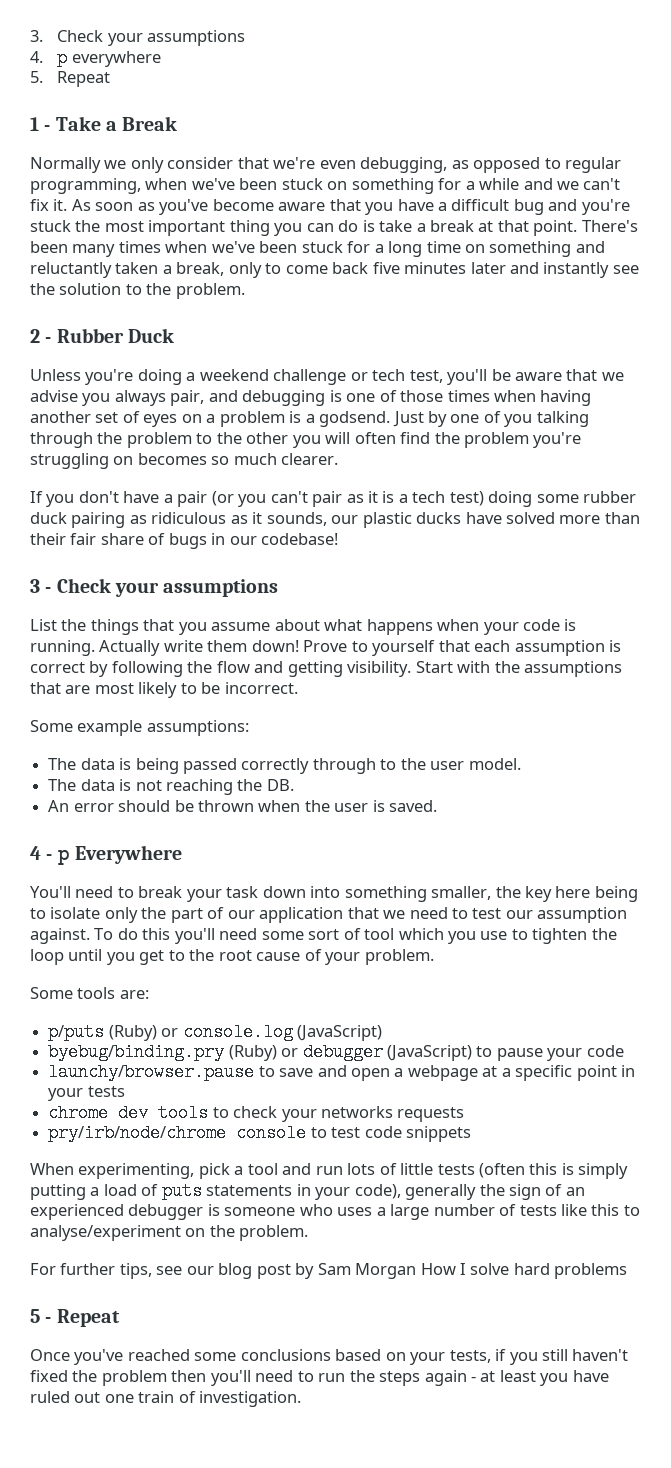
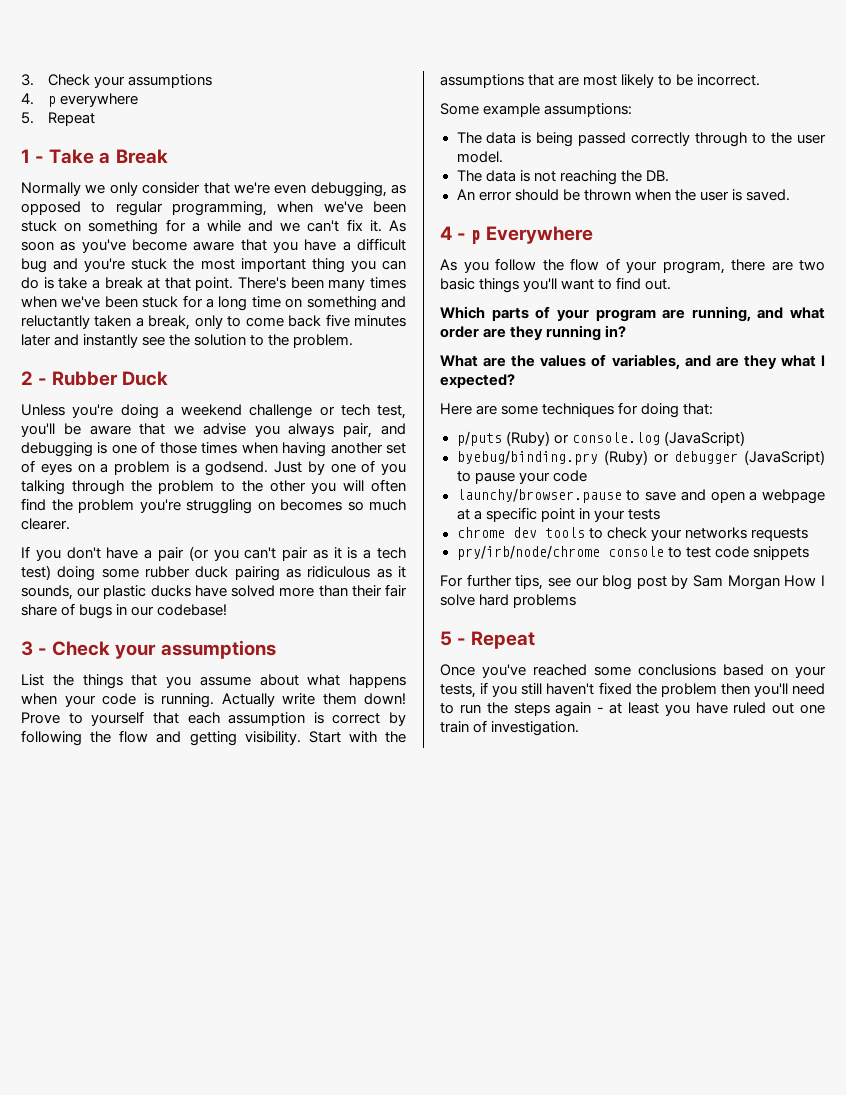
- You'll need to break your task down into something smaller, the key here being to isolate only the part of our application that we need to test our assumption against. To do this you'll need some sort of tool which you use to tighten the loop until you get to the root cause of your problem.
- Some tools are:
+ As you follow the flow of your program, there are two basic things you'll want to find out.
+ Which parts of your program are running, and what order are they running in?
+ What are the values of variables, and are they what I expected?
+ Here are some techniques for doing that:
- When experimenting, pick a tool and run lots of little tests (often this is simply putting a load of puts statements in your code), generally the sign of an experienced debugger is someone who uses a large number of tests like this to analyse/experiment on the problem.

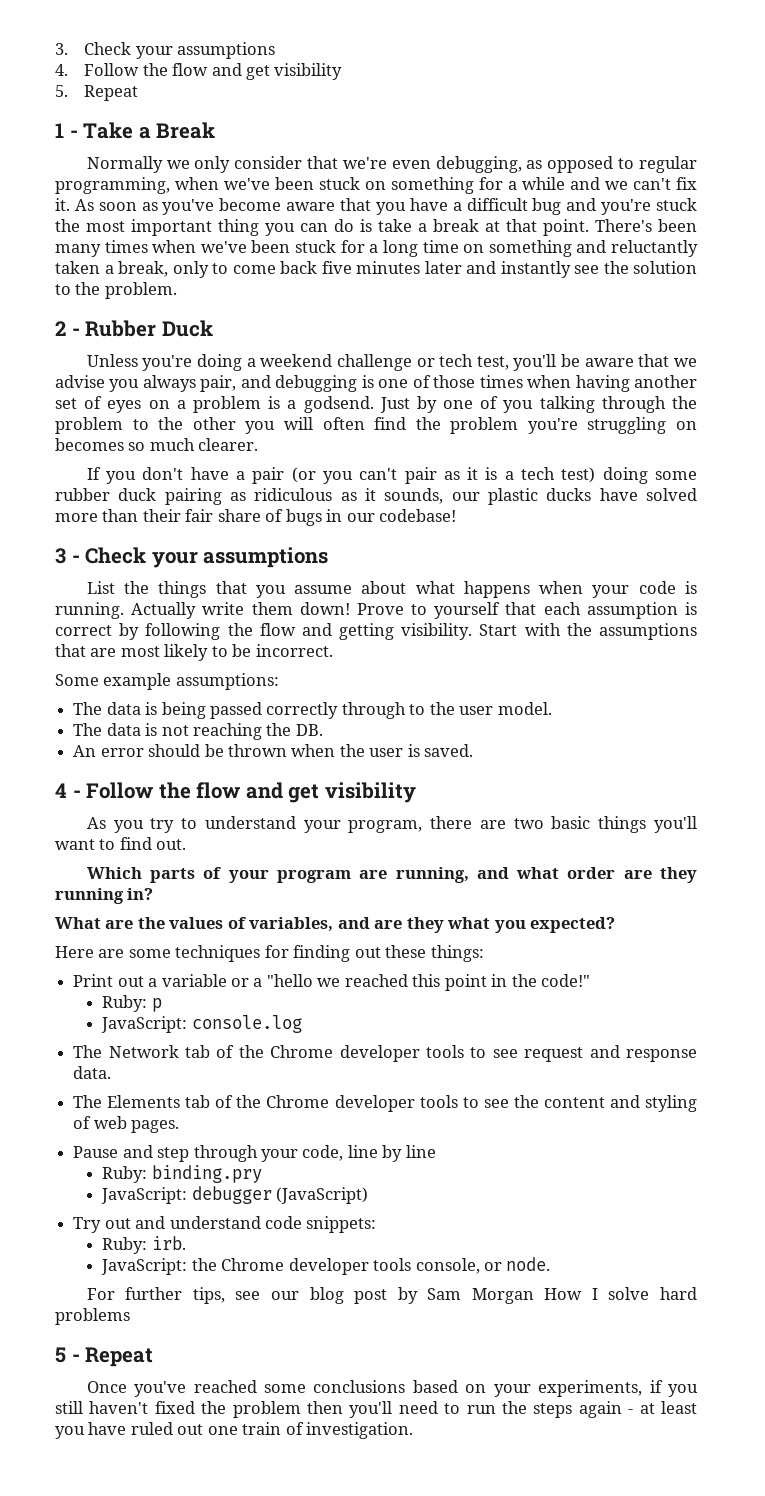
- 4. p everywhere
+ 4. Follow the flow and get visibility
- 4 - p Everywhere
- As you follow the flow of your program, there are two basic things you'll want to find out.
+ 4 - Follow the flow and get visibility
+ As you try to understand your program, there are two basic things you'll want to find out.
- What are the values of variables, and are they what I expected?
+ What are the values of variables, and are they what you expected?
- Here are some techniques for doing that:
- p/puts (Ruby) or console.log (JavaScript)
- byebug/binding.pry (Ruby) or debugger (JavaScript) to pause your code
- launchy/browser.pause to save and open a webpage at a specific point in your tests
- chrome dev tools to check your networks requests
- pry/irb/node/chrome console to test code snippets
+ Here are some techniques for finding out these things:
+ Print out a variable or a "hello we reached this point in the code!"
+ Ruby: p
+ JavaScript: console.log
+ The Network tab of the Chrome developer tools to see request and response data.
+ The Elements tab of the Chrome developer tools to see the content and styling of web pages.
+ Pause and step through your code, line by line
+ Ruby: binding.pry
+ JavaScript: debugger (JavaScript)
+ Try out and understand code snippets:
+ Ruby: irb.
+ JavaScript: the Chrome developer tools console, or node.
- Once you've reached some conclusions based on your tests, if you still haven't fixed the problem then you'll need to run the steps again - at least you have ruled out one train of investigation.
+ Once you've reached some conclusions based on your experiments, if you still haven't fixed the problem then you'll need to run the steps again - at least you have ruled out one train of investigation.

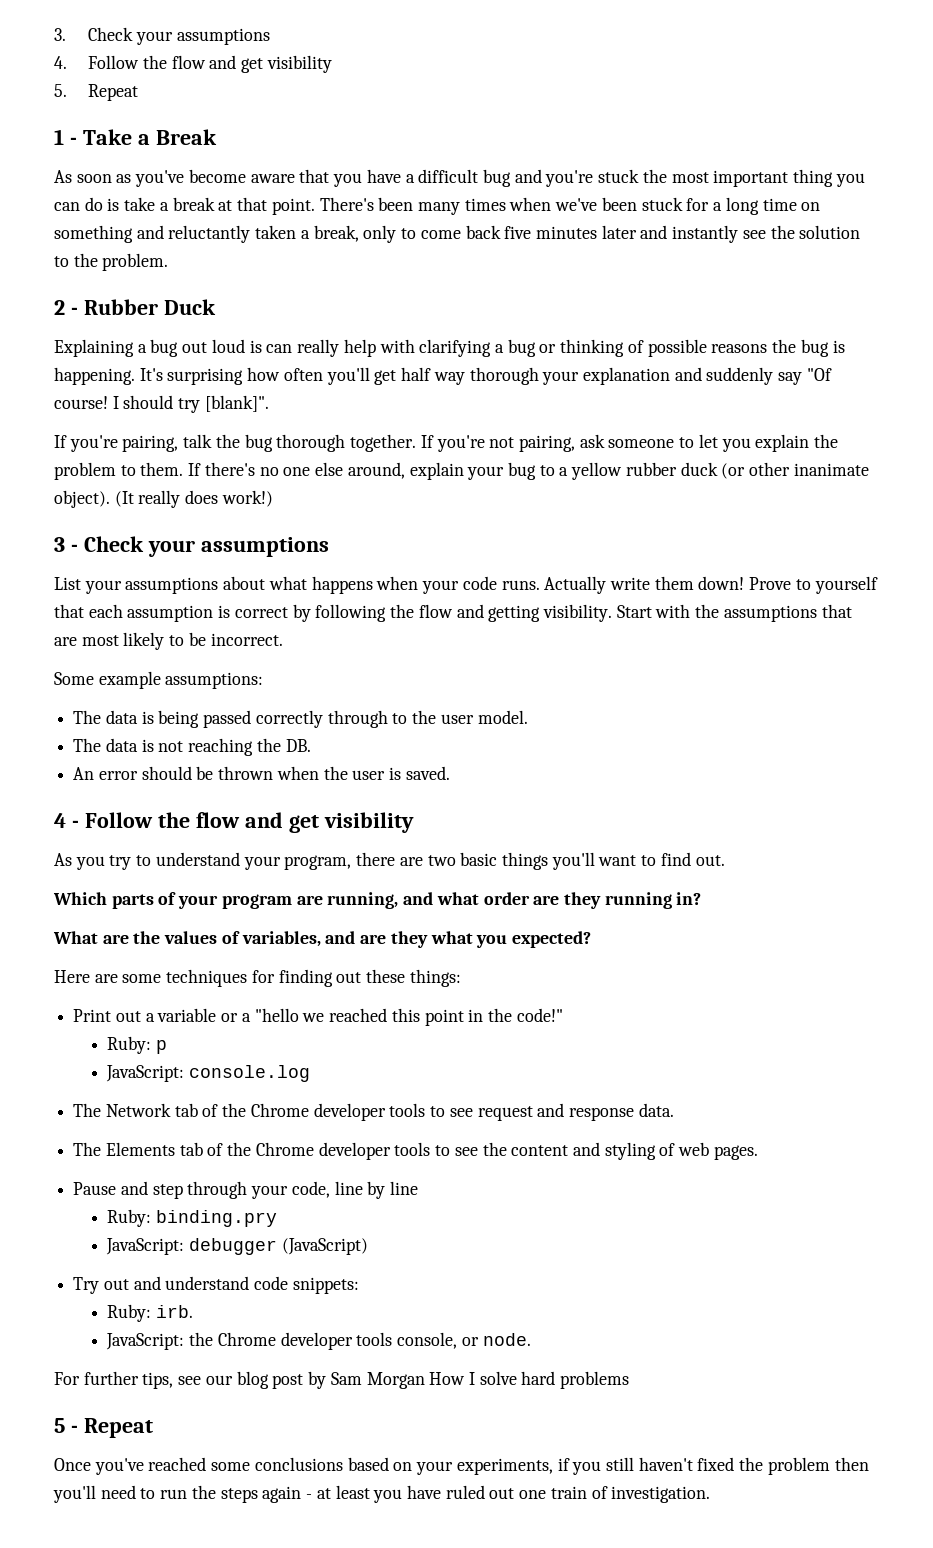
- Normally we only consider that we're even debugging, as opposed to regular programming, when we've been stuck on something for a while and we can't fix it.
- Unless you're doing a weekend challenge or tech test, you'll be aware that we advise you always pair, and debugging is one of those times when having another set of eyes on a problem is a godsend. Just by one of you talking through the problem to the other you will often find the problem you're struggling on becomes so much clearer.
- If you don't have a pair (or you can't pair as it is a tech test) doing some rubber duck pairing as ridiculous as it sounds, our plastic ducks have solved more than their fair share of bugs in our codebase!
+ Explaining a bug out loud is can really help with clarifying a bug or thinking of possible reasons the bug is happening. It's surprising how often you'll get half way thorough your explanation and suddenly say "Of course! I should try [blank]".
+ If you're pairing, talk the bug thorough together. If you're not pairing, ask someone to let you explain the problem to them. If there's no one else around, explain your bug to a yellow rubber duck (or other inanimate object). (It really does work!)
- List the things that you assume about what happens when your code is running.
+ List your assumptions about what happens when your code runs.

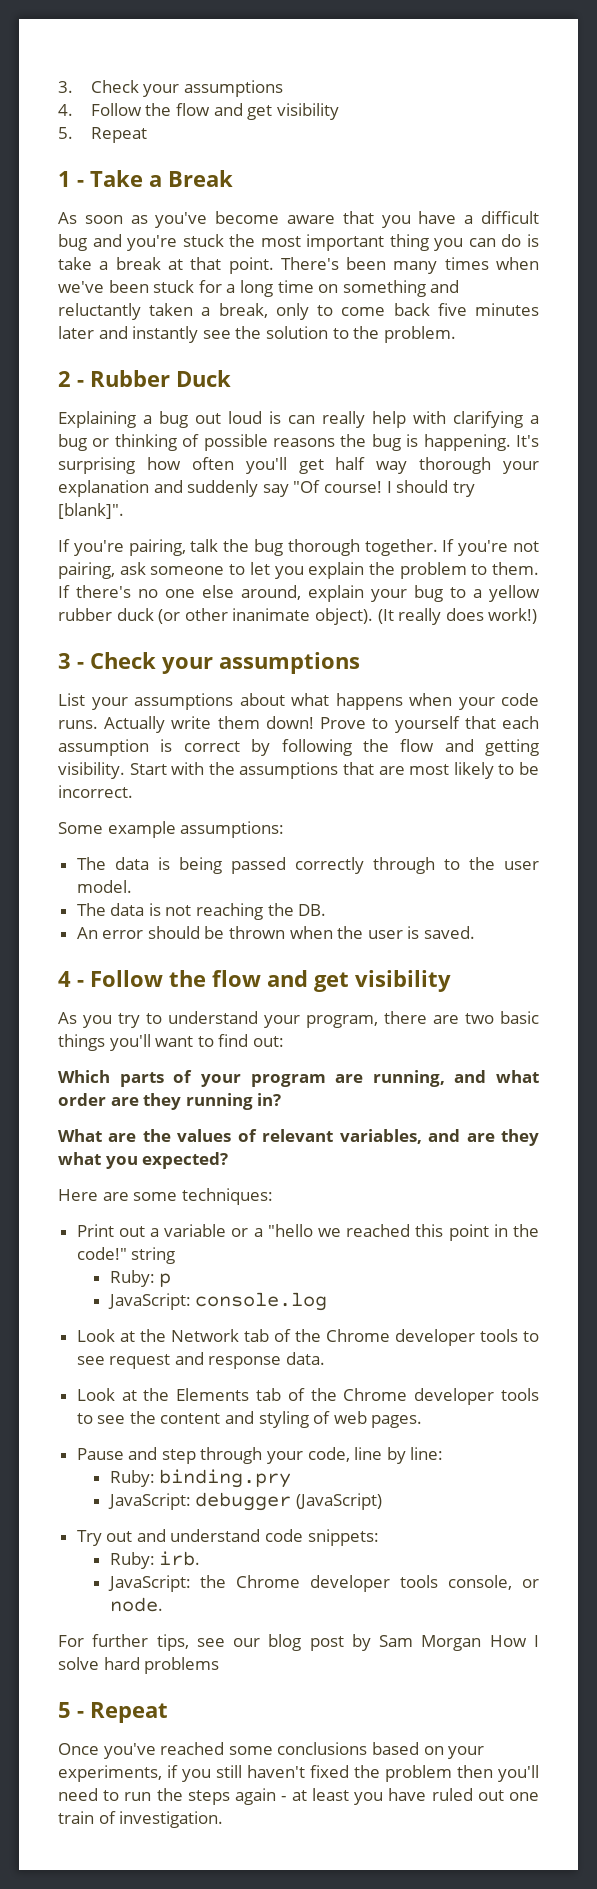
- As you try to understand your program, there are two basic things you'll want to find out.
+ As you try to understand your program, there are two basic things you'll want to find out:
- What are the values of variables, and are they what you expected?
+ What are the values of relevant variables, and are they what you expected?
- Here are some techniques for finding out these things:
+ Here are some techniques:
- Print out a variable or a "hello we reached this point in the code!"
+ Print out a variable or a "hello we reached this point in the code!" string
- The Network tab of the Chrome developer tools to see request and response data.
+ Look at the Network tab of the Chrome developer tools to see request and response data.
- The Elements tab of the Chrome developer tools to see the content and styling of web pages.
+ Look at the Elements tab of the Chrome developer tools to see the content and styling of web pages.
- Pause and step through your code, line by line
+ Pause and step through your code, line by line:

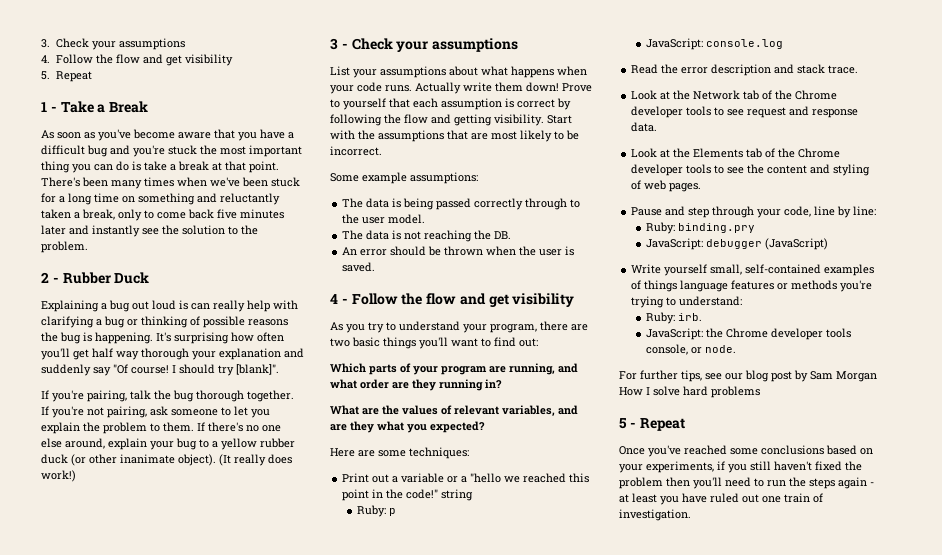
+ Read the error description and stack trace.
- Try out and understand code snippets:
+ Write yourself small, self-contained examples of things language features or methods you're trying to understand:

